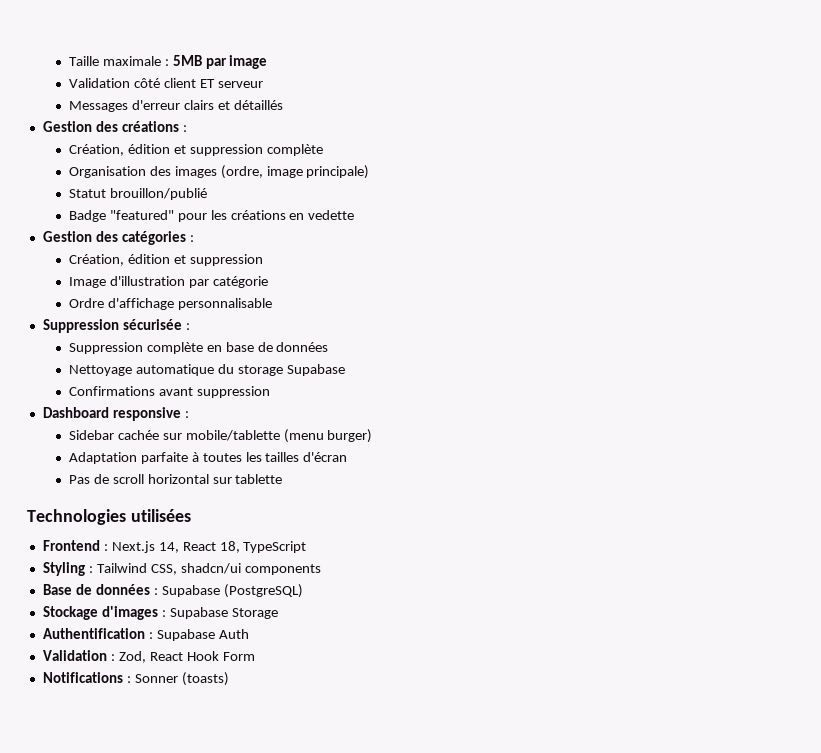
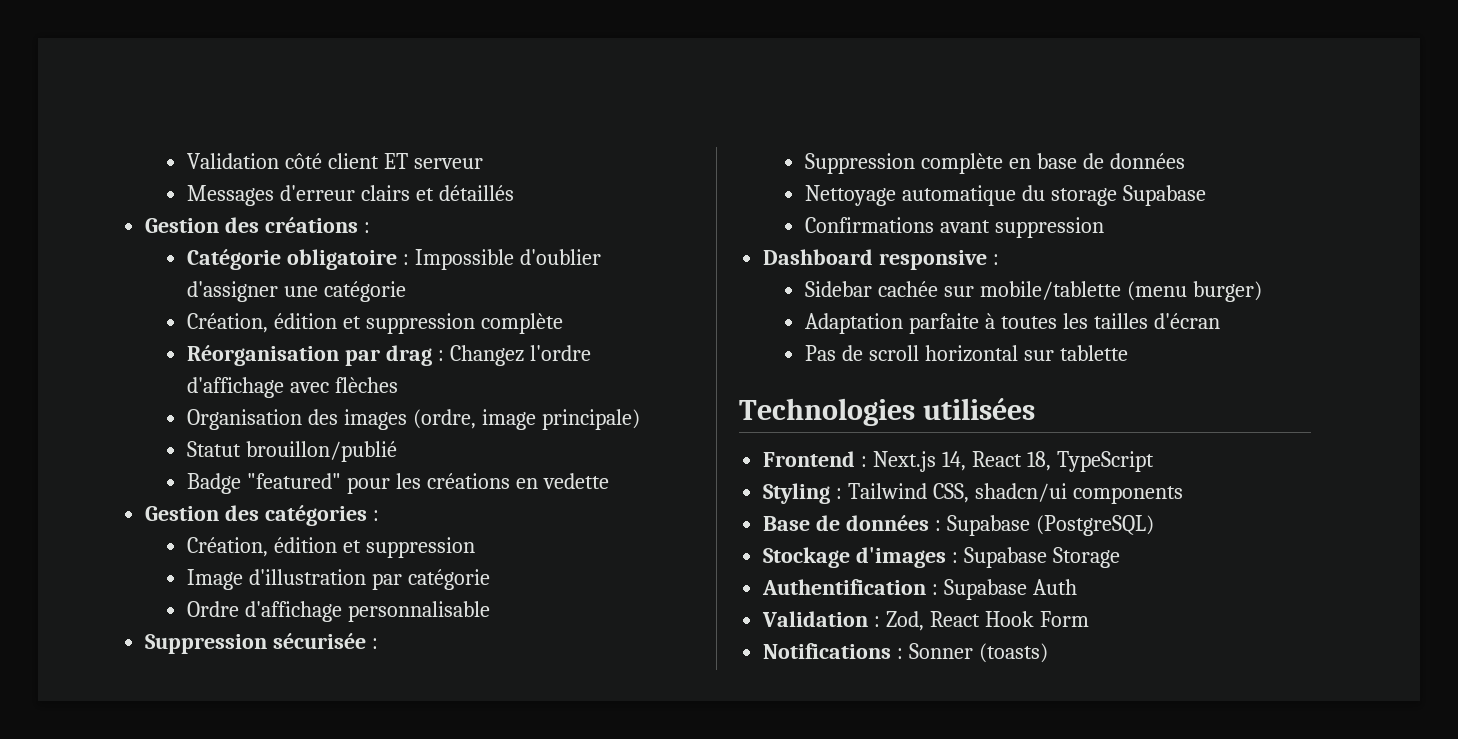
- Taille maximale : 5MB par image
+ Catégorie obligatoire : Impossible d'oublier d'assigner une catégorie
+ Réorganisation par drag : Changez l'ordre d'affichage avec flèches

